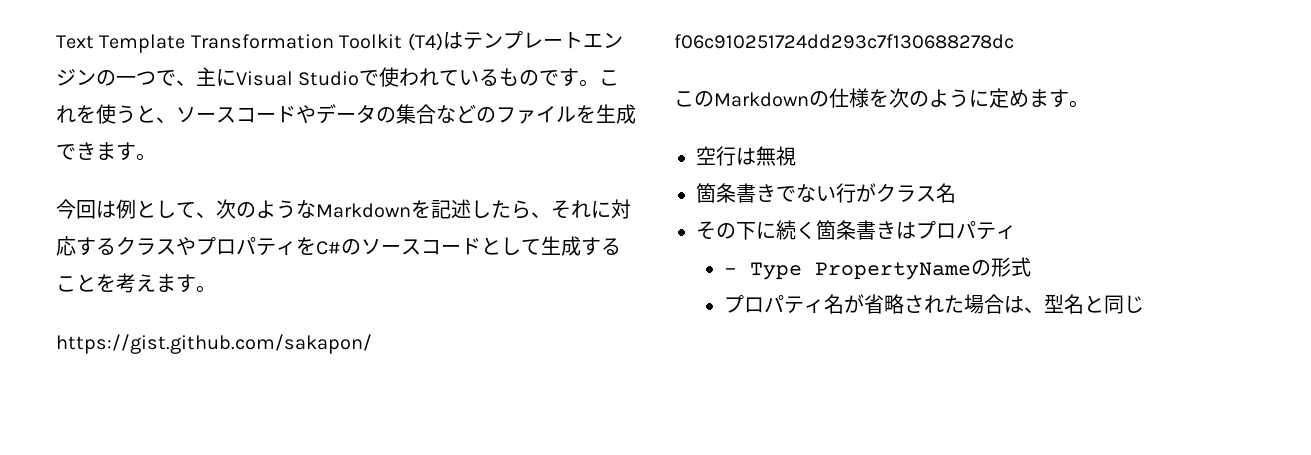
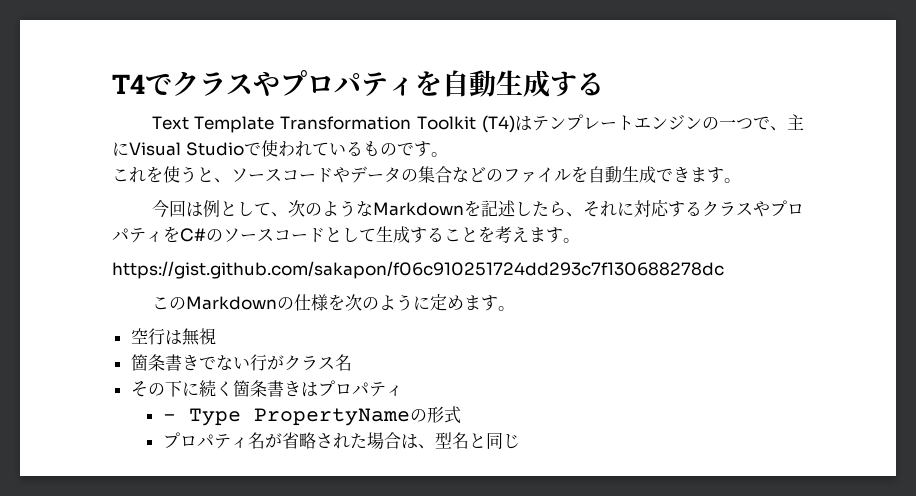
+ T4でクラスやプロパティを自動生成する
- Text Template Transformation Toolkit (T4)はテンプレートエンジンの一つで、主にVisual Studioで使われているものです。これを使うと、ソースコードやデータの集合などのファイルを生成できます。
+ Text Template Transformation Toolkit (T4)はテンプレートエンジンの一つで、主にVisual Studioで使われているものです。
+ これを使うと、ソースコードやデータの集合などのファイルを自動生成できます。

